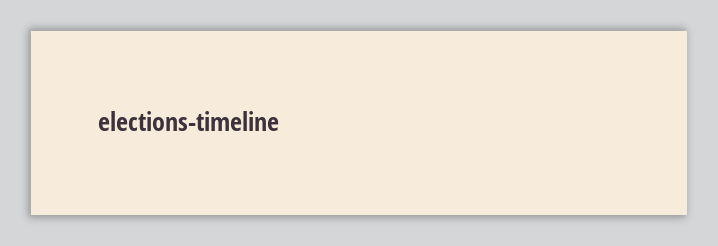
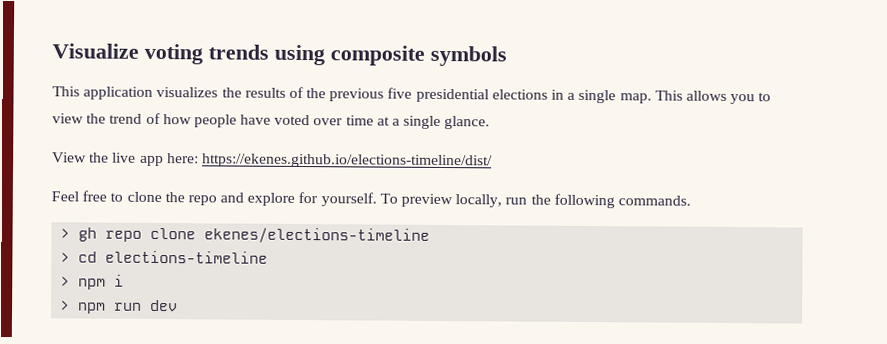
- elections-timeline
+ Visualize voting trends using composite symbols
+ This application visualizes the results of the previous five presidential elections in a single map. This allows you to view the trend of how people have voted over time at a single glance.
+ View the live app here: https://ekenes.github.io/elections-timeline/dist/
+ Feel free to clone the repo and explore for yourself. To preview locally, run the following commands.
+ > gh repo clone ekenes/elections-timeline
+ > cd elections-timeline
+ > npm i
+ > npm run dev

